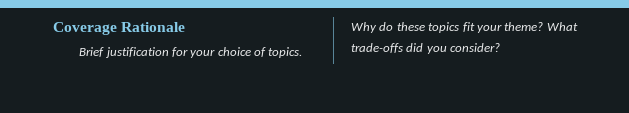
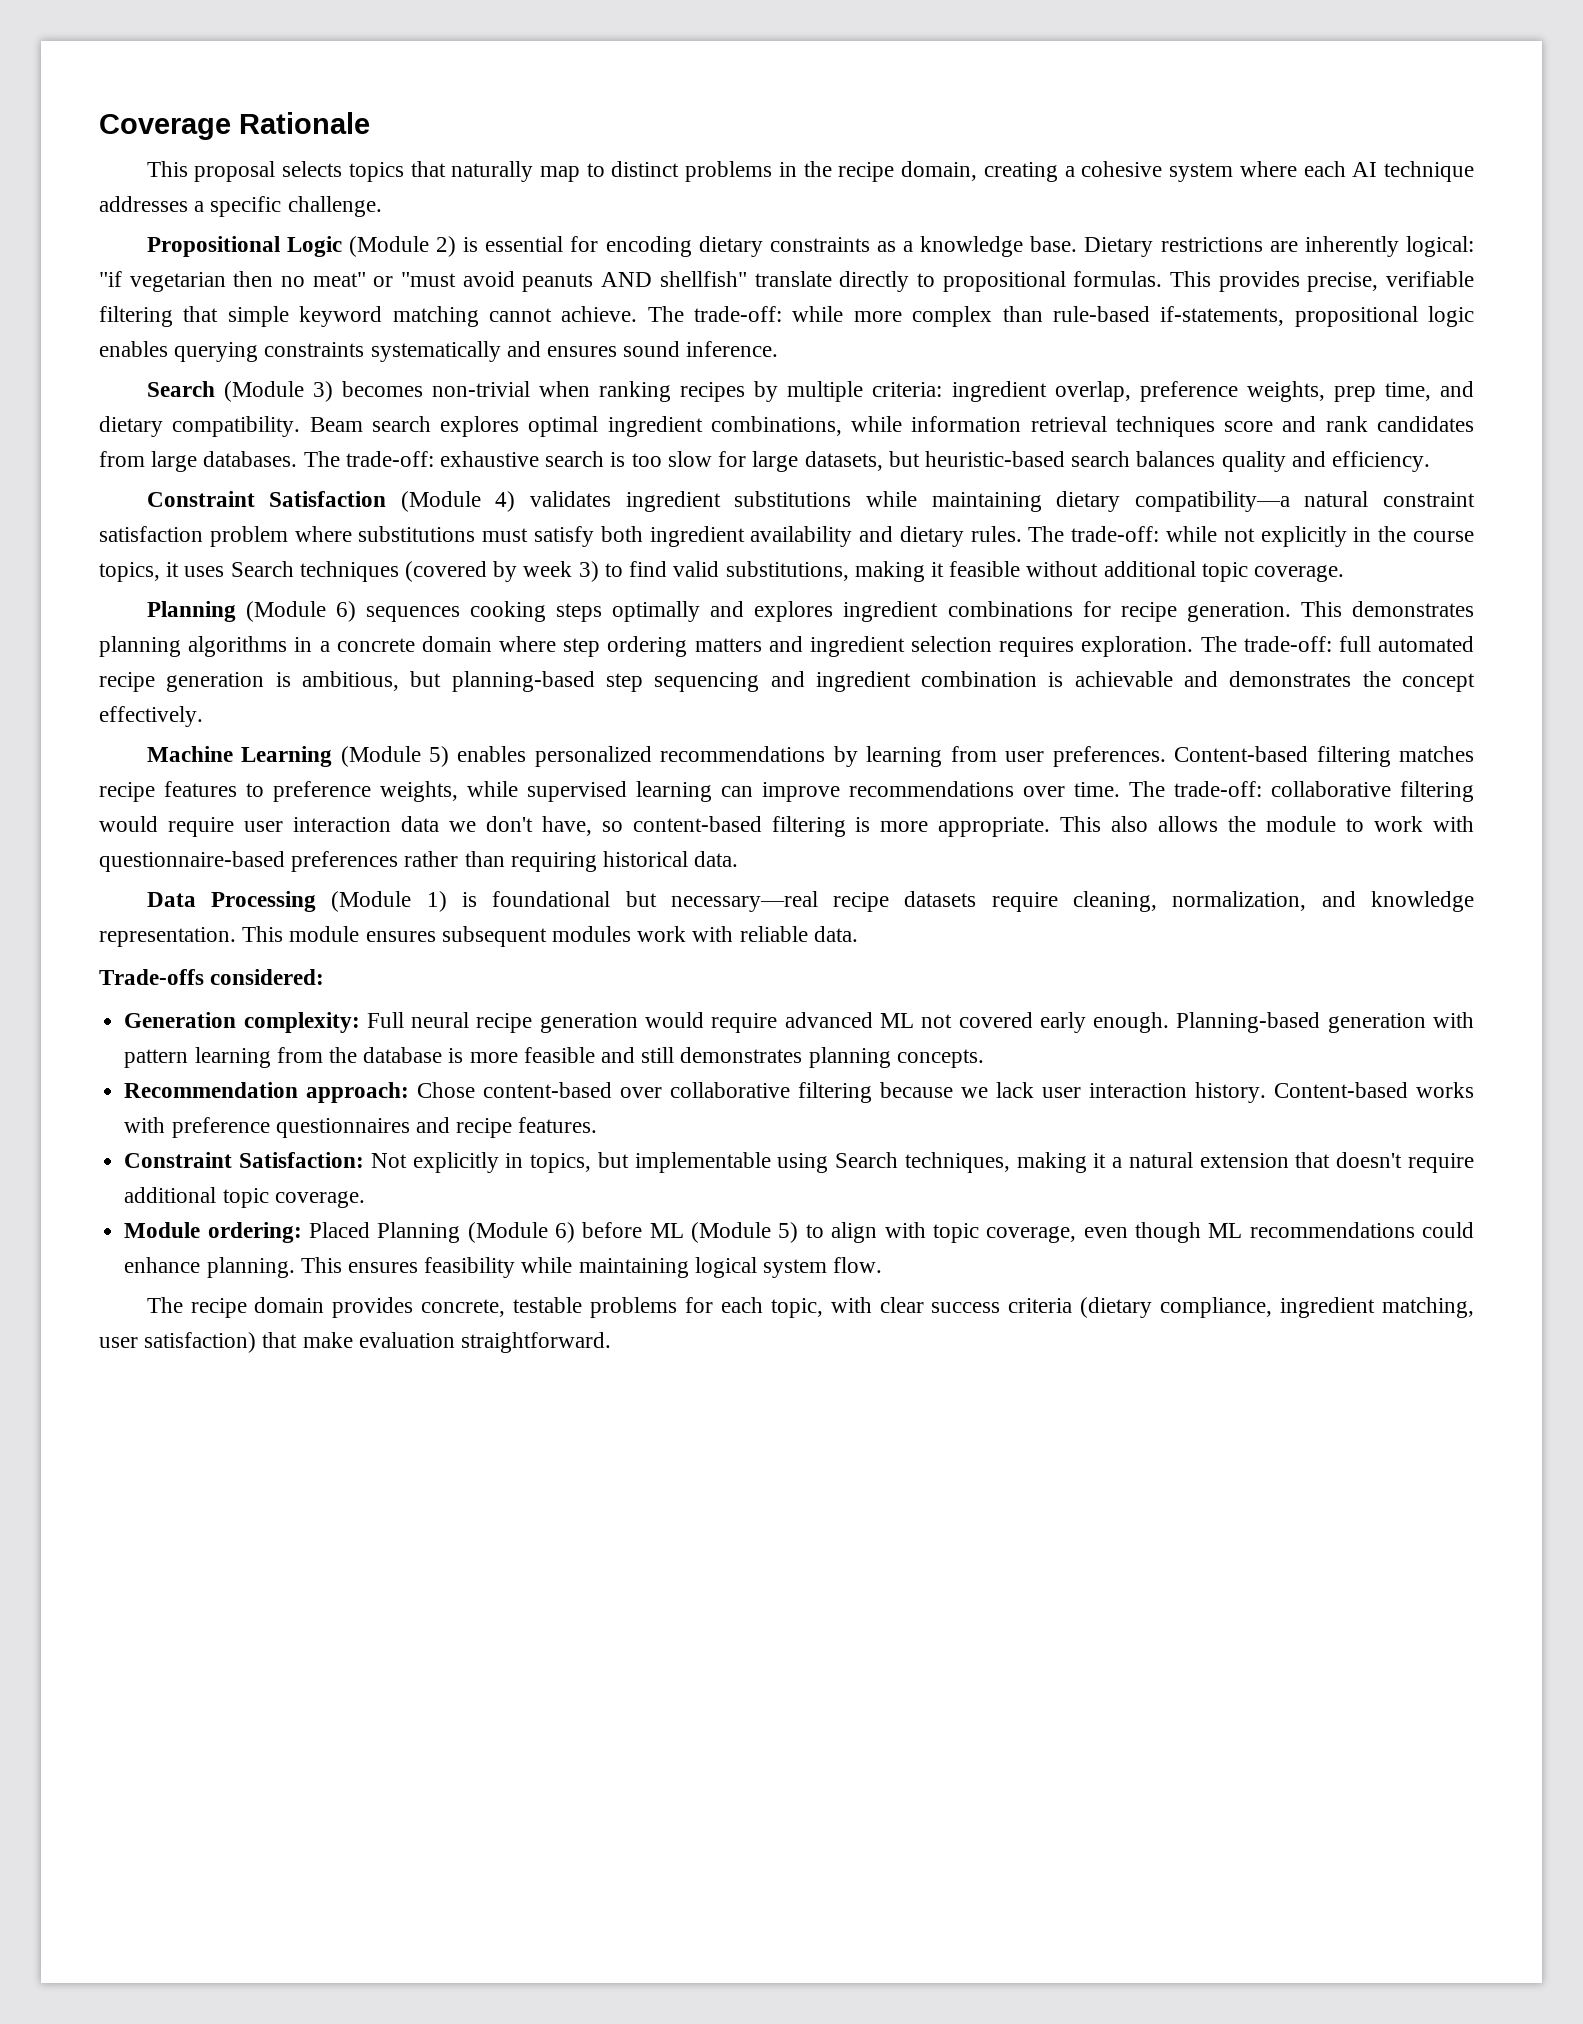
- Brief justification for your choice of topics. Why do these topics fit your theme? What trade-offs did you consider?
+ This proposal selects topics that naturally map to distinct problems in the recipe domain, creating a cohesive system where each AI technique addresses a specific challenge.
+ Propositional Logic (Module 2) is essential for encoding dietary constraints as a knowledge base. Dietary restrictions are inherently logical: "if vegetarian then no meat" or "must avoid peanuts AND shellfish" translate directly to propositional formulas. This provides precise, verifiable filtering that simple keyword matching cannot achieve. The trade-off: while more complex than rule-based if-statements, propositional logic enables querying constraints systematically and ensures sound inference.
+ Search (Module 3) becomes non-trivial when ranking recipes by multiple criteria: ingredient overlap, preference weights, prep time, and dietary compatibility. Beam search explores optimal ingredient combinations, while information retrieval techniques score and rank candidates from large databases. The trade-off: exhaustive search is too slow for large datasets, but heuristic-based search balances quality and efficiency.
+ Constraint Satisfaction (Module 4) validates ingredient substitutions while maintaining dietary compatibility—a natural constraint satisfaction problem where substitutions must satisfy both ingredient availability and dietary rules. The trade-off: while not explicitly in the course topics, it uses Search techniques (covered by week 3) to find valid substitutions, making it feasible without additional topic coverage.
+ Planning (Module 6) sequences cooking steps optimally and explores ingredient combinations for recipe generation. This demonstrates planning algorithms in a concrete domain where step ordering matters and ingredient selection requires exploration. The trade-off: full automated recipe generation is ambitious, but planning-based step sequencing and ingredient combination is achievable and demonstrates the concept effectively.
+ Machine Learning (Module 5) enables personalized recommendations by learning from user preferences. Content-based filtering matches recipe features to preference weights, while supervised learning can improve recommendations over time. The trade-off: collaborative filtering would require user interaction data we don't have, so content-based filtering is more appropriate. This also allows the module to work with questionnaire-based preferences rather than requiring historical data.
+ Data Processing (Module 1) is foundational but necessary—real recipe datasets require cleaning, normalization, and knowledge representation. This module ensures subsequent modules work with reliable data.
+ Trade-offs considered:
+ Generation complexity: Full neural recipe generation would require advanced ML not covered early enough. Planning-based generation with pattern learning from the database is more feasible and still demonstrates planning concepts.
+ Recommendation approach: Chose content-based over collaborative filtering because we lack user interaction history. Content-based works with preference questionnaires and recipe features.
+ Constraint Satisfaction: Not explicitly in topics, but implementable using Search techniques, making it a natural extension that doesn't require additional topic coverage.
+ Module ordering: Placed Planning (Module 6) before ML (Module 5) to align with topic coverage, even though ML recommendations could enhance planning. This ensures feasibility while maintaining logical system flow.
+ The recipe domain provides concrete, testable problems for each topic, with clear success criteria (dietary compliance, ingredient matching, user satisfaction) that make evaluation straightforward.

